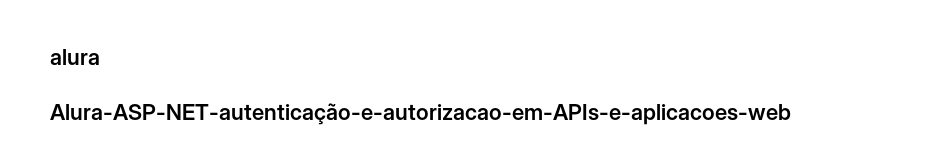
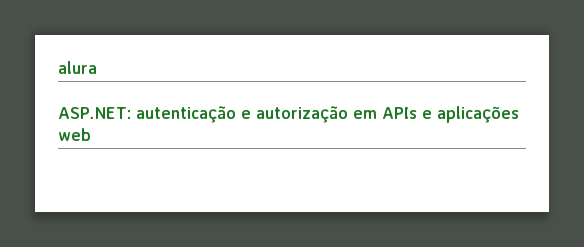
- Alura-ASP-NET-autenticação-e-autorizacao-em-APIs-e-aplicacoes-web
+ ASP.NET: autenticação e autorização em APIs e aplicações web

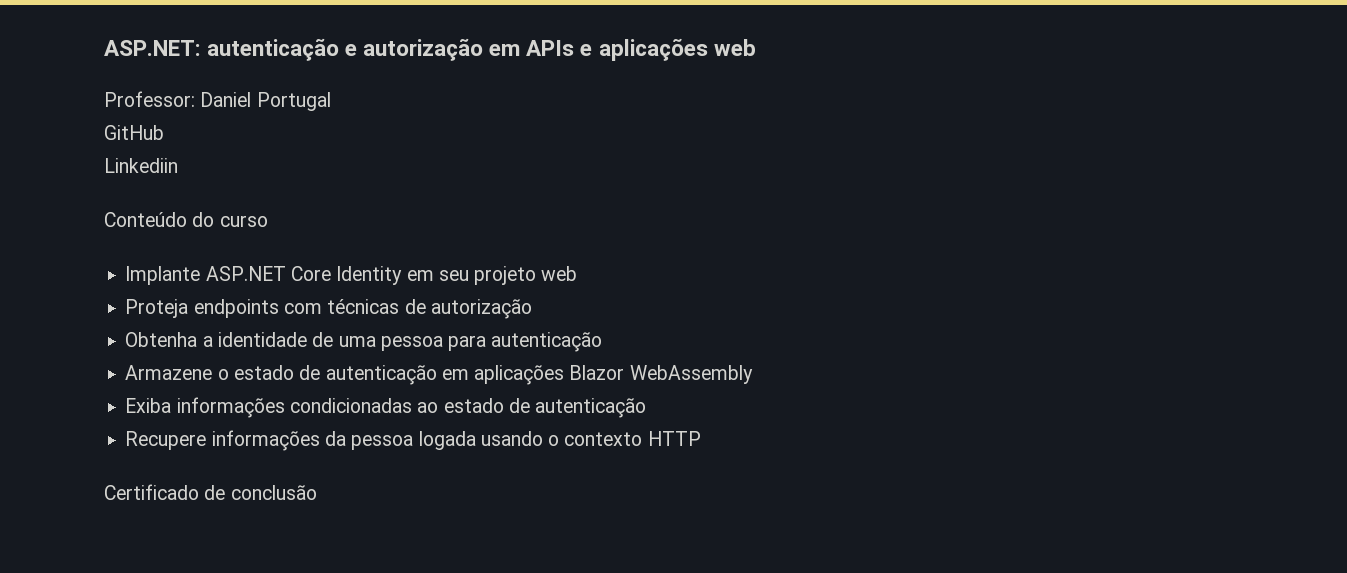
- alura
+ Professor: Daniel Portugal
+ GitHub
+ Linkediin
+ Conteúdo do curso
+ Implante ASP.NET Core Identity em seu projeto web
+ Proteja endpoints com técnicas de autorização
+ Obtenha a identidade de uma pessoa para autenticação
+ Armazene o estado de autenticação em aplicações Blazor WebAssembly
+ Exiba informações condicionadas ao estado de autenticação
+ Recupere informações da pessoa logada usando o contexto HTTP
+ Certificado de conclusão

